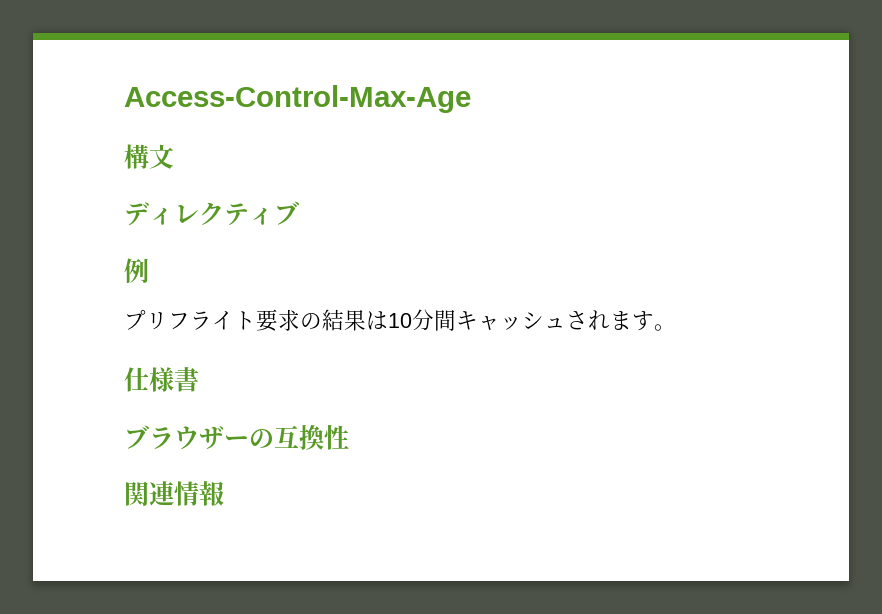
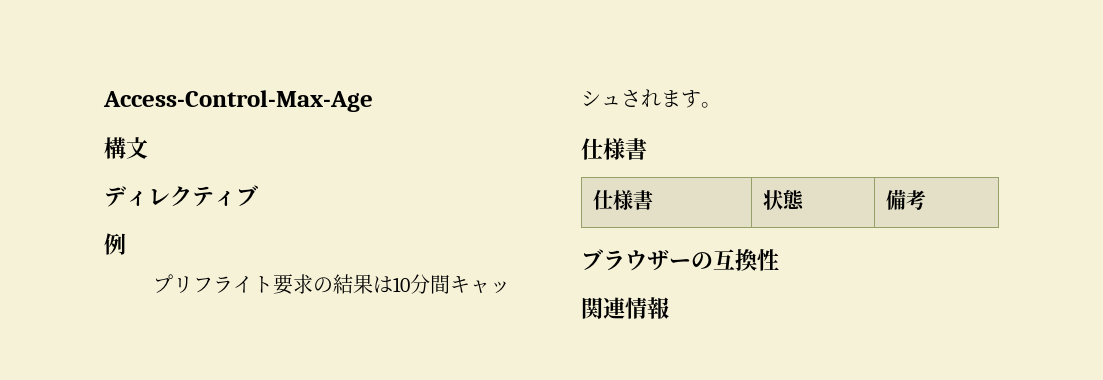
+ 仕様書 | 状態 | 備考

